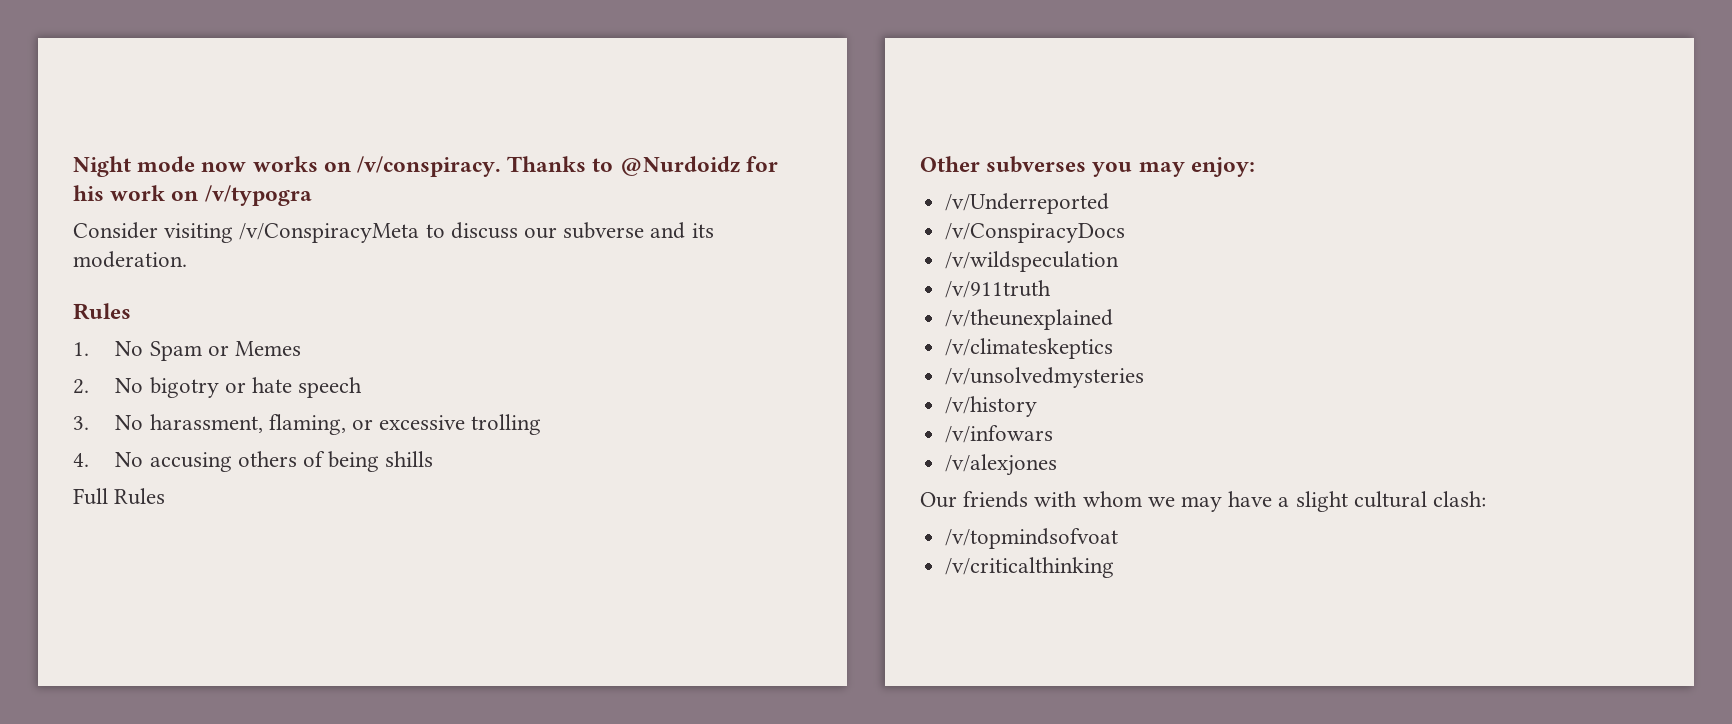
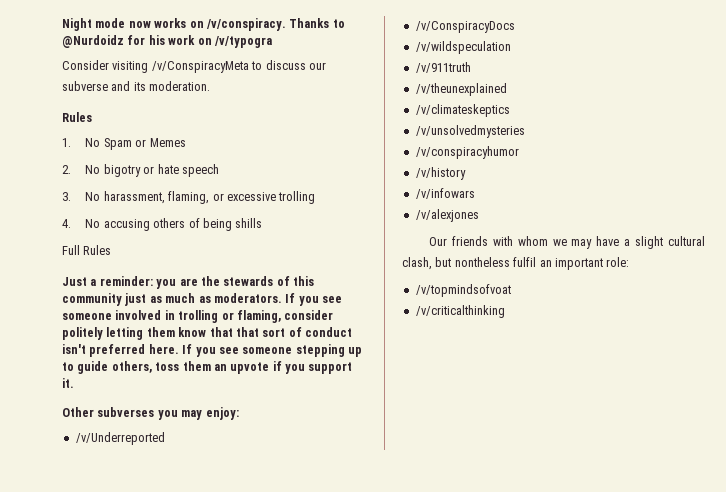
+ Just a reminder: you are the stewards of this community just as much as moderators. If you see someone involved in trolling or flaming, consider politely letting them know that that sort of conduct isn't preferred here. If you see someone stepping up to guide others, toss them an upvote if you support it.
+ /v/conspiracyhumor
- Our friends with whom we may have a slight cultural clash:
+ Our friends with whom we may have a slight cultural clash, but nontheless fulfil an important role:

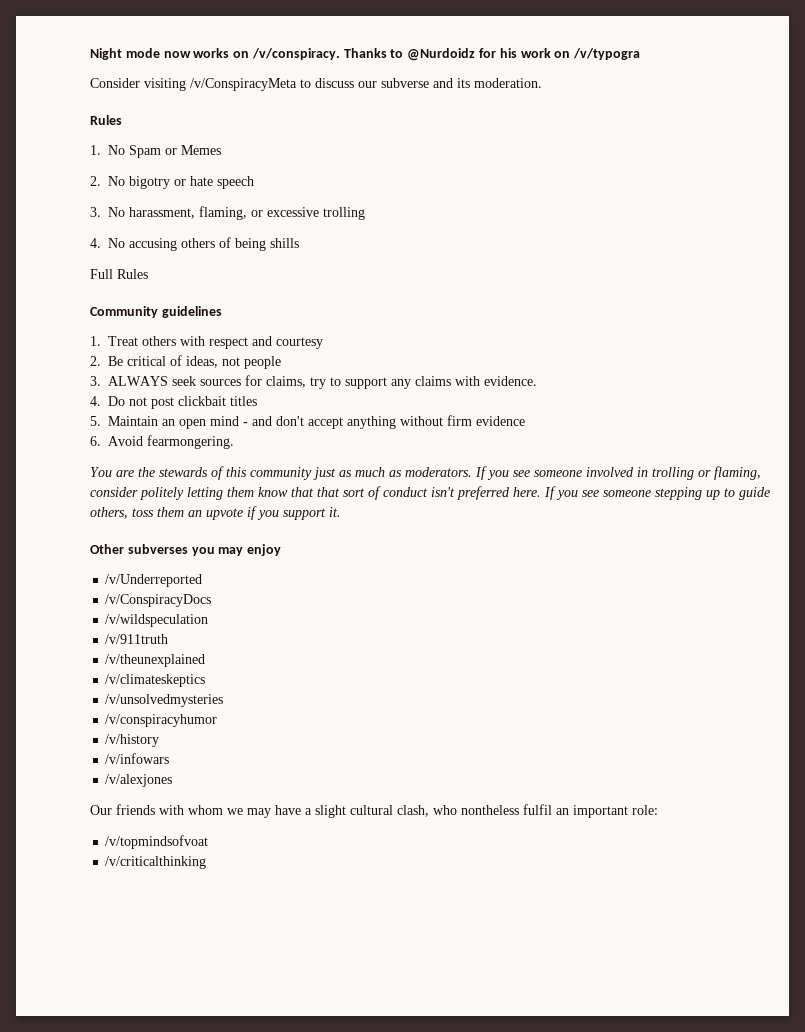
- Just a reminder: you are the stewards of this community just as much as moderators.
+ Community guidelines
+ 1. Treat others with respect and courtesy
+ 2. Be critical of ideas, not people
+ 3. ALWAYS seek sources for claims, try to support any claims with evidence.
+ 4. Do not post clickbait titles
+ 5. Maintain an open mind - and don't accept anything without firm evidence
+ 6. Avoid fearmongering.
+ You are the stewards of this community just as much as moderators.
- Other subverses you may enjoy:
+ Other subverses you may enjoy
- Our friends with whom we may have a slight cultural clash, but nontheless fulfil an important role:
+ Our friends with whom we may have a slight cultural clash, who nontheless fulfil an important role:

